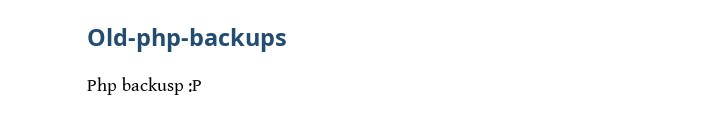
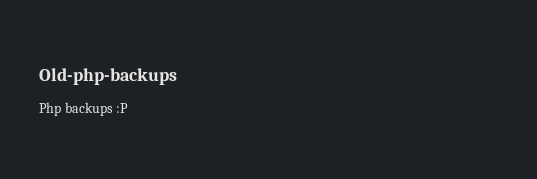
- Php backusp :P
+ Php backups :P

